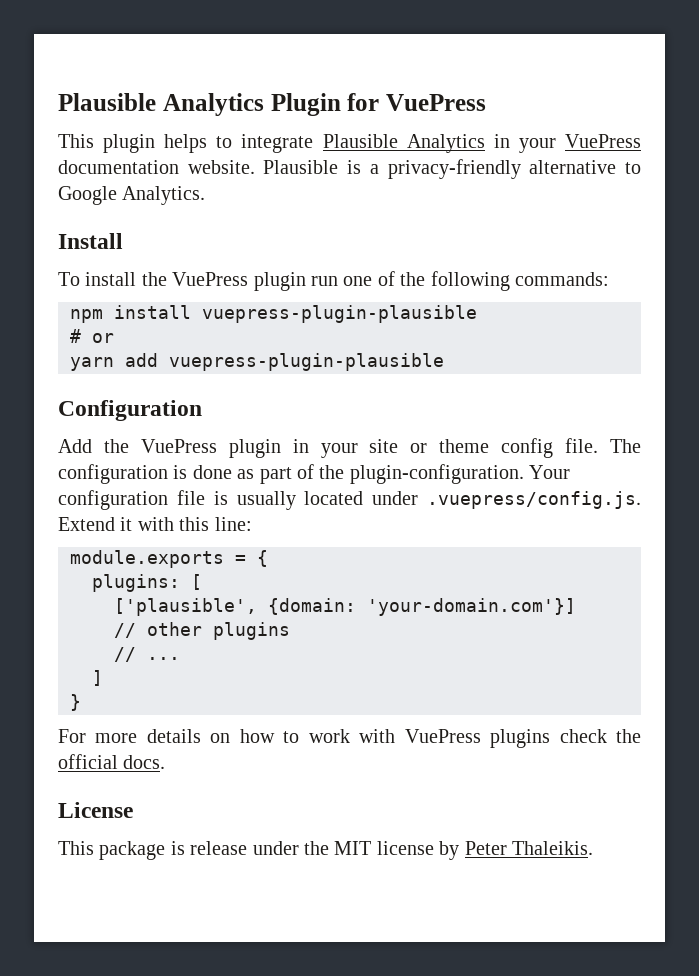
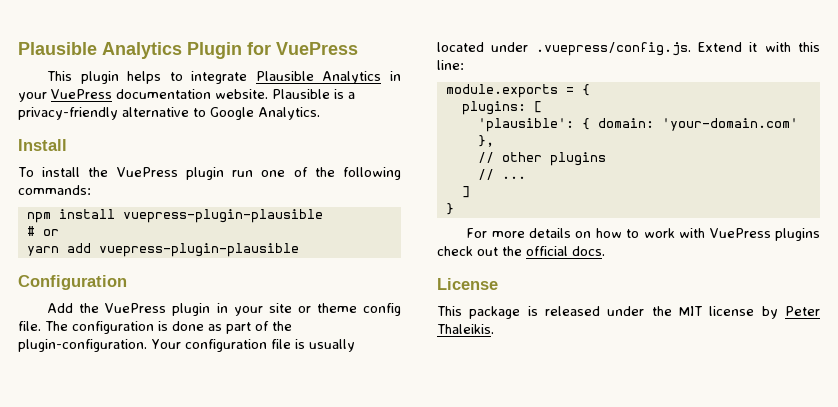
- ['plausible', {domain: 'your-domain.com'}]
+ 'plausible': { domain: 'your-domain.com' },
- For more details on how to work with VuePress plugins check the official docs.
+ For more details on how to work with VuePress plugins check out the official docs.
- This package is release under the MIT license by Peter Thaleikis.
+ This package is released under the MIT license by Peter Thaleikis.

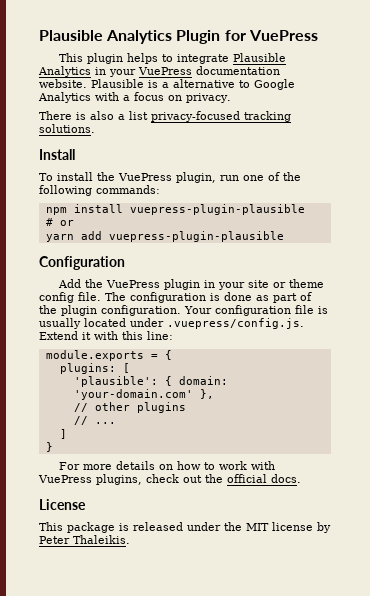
- Plausible is a privacy-friendly alternative to Google Analytics.
+ Plausible is a alternative to Google Analytics with a focus on privacy.
+ There is also a list privacy-focused tracking solutions.
- To install the VuePress plugin run one of the following commands:
+ To install the VuePress plugin, run one of the following commands:
- The configuration is done as part of the plugin-configuration.
+ The configuration is done as part of the plugin configuration.
- For more details on how to work with VuePress plugins check out the official docs.
+ For more details on how to work with VuePress plugins, check out the official docs.

